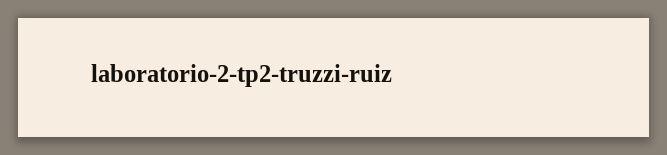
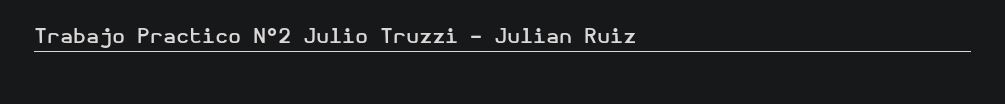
- laboratorio-2-tp2-truzzi-ruiz
+ Trabajo Practico N°2 Julio Truzzi - Julian Ruiz

